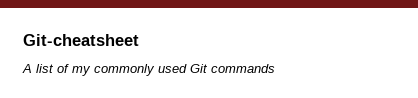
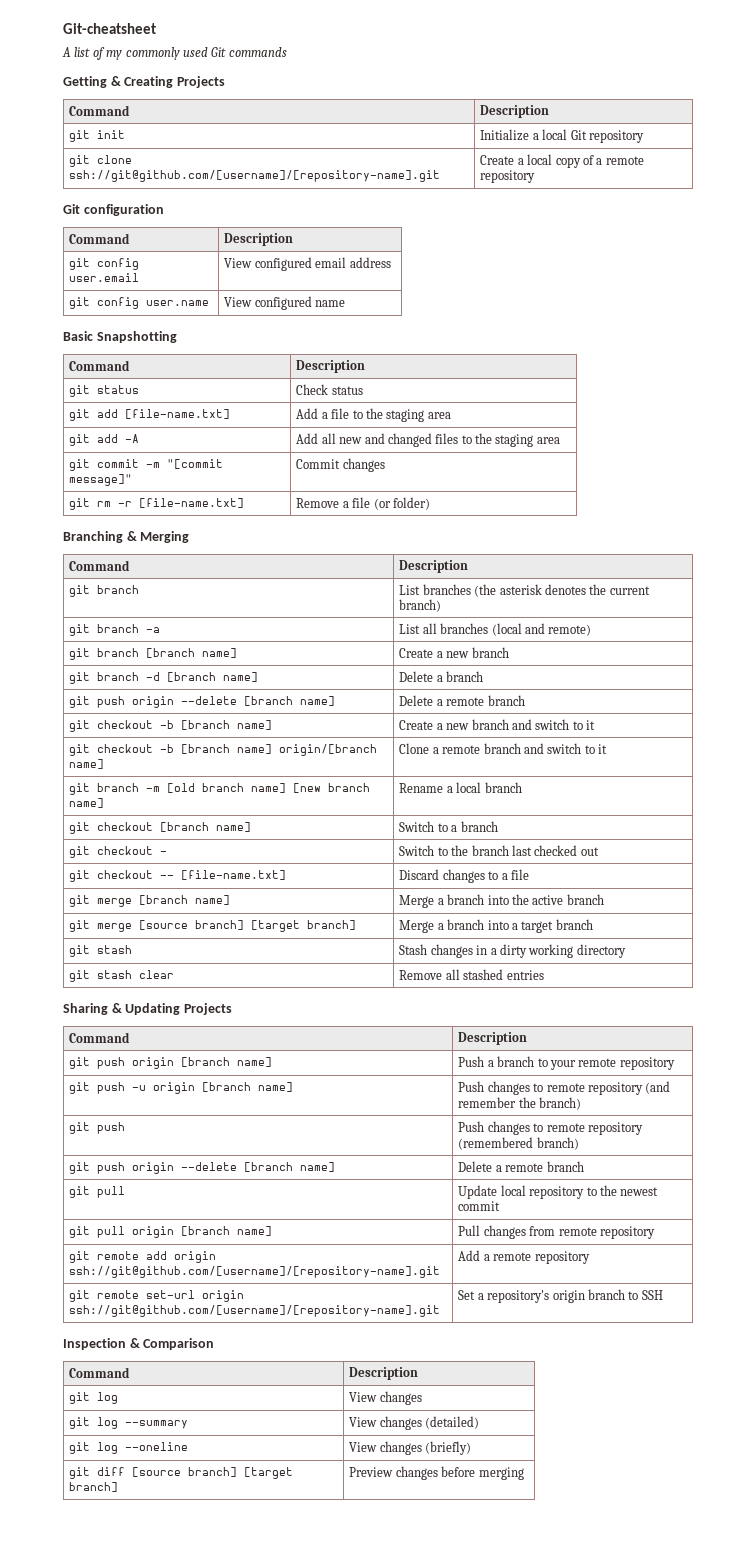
+ Getting & Creating Projects
+ Command | Description
+ git init | Initialize a local Git repository
+ git clone ssh://git@github.com/[username]/[repository-name].git | Create a local copy of a remote repository
+ Git configuration
+ Command | Description
+ git config user.email | View configured email address
+ git config user.name | View configured name
+ Basic Snapshotting
+ Command | Description
+ git status | Check status
+ git add [file-name.txt] | Add a file to the staging area
+ git add -A | Add all new and changed files to the staging area
+ git commit -m "[commit message]" | Commit changes
+ git rm -r [file-name.txt] | Remove a file (or folder)
+ Branching & Merging
+ Command | Description
+ git branch | List branches (the asterisk denotes the current branch)
+ git branch -a | List all branches (local and remote)
+ git branch [branch name] | Create a new branch
+ git branch -d [branch name] | Delete a branch
+ git push origin --delete [branch name] | Delete a remote branch
+ git checkout -b [branch name] | Create a new branch and switch to it
+ git checkout -b [branch name] origin/[branch name] | Clone a remote branch and switch to it
+ git branch -m [old branch name] [new branch name] | Rename a local branch
+ git checkout [branch name] | Switch to a branch
+ git checkout - | Switch to the branch last checked out
+ git checkout -- [file-name.txt] | Discard changes to a file
+ git merge [branch name] | Merge a branch into the active branch
+ git merge [source branch] [target branch] | Merge a branch into a target branch
+ git stash | Stash changes in a dirty working directory
+ git stash clear | Remove all stashed entries
+ Sharing & Updating Projects
+ Command | Description
+ git push origin [branch name] | Push a branch to your remote repository
+ git push -u origin [branch name] | Push changes to remote repository (and remember the branch)
+ git push | Push changes to remote repository (remembered branch)
+ git push origin --delete [branch name] | Delete a remote branch
+ git pull | Update local repository to the newest commit
+ git pull origin [branch name] | Pull changes from remote repository
+ git remote add origin ssh://git@github.com/[username]/[repository-name].git | Add a remote repository
+ git remote set-url origin ssh://git@github.com/[username]/[repository-name].git | Set a repository's origin branch to SSH
+ Inspection & Comparison
+ Command | Description
+ git log | View changes
+ git log --summary | View changes (detailed)
+ git log --oneline | View changes (briefly)
+ git diff [source branch] [target branch] | Preview changes before merging

